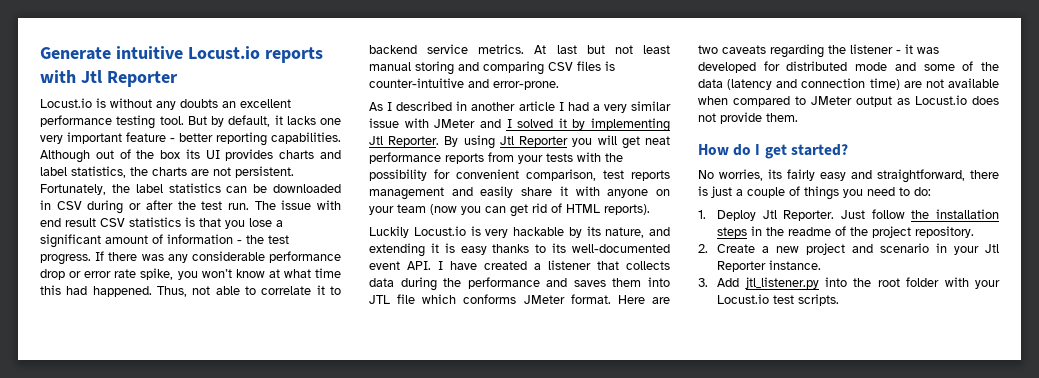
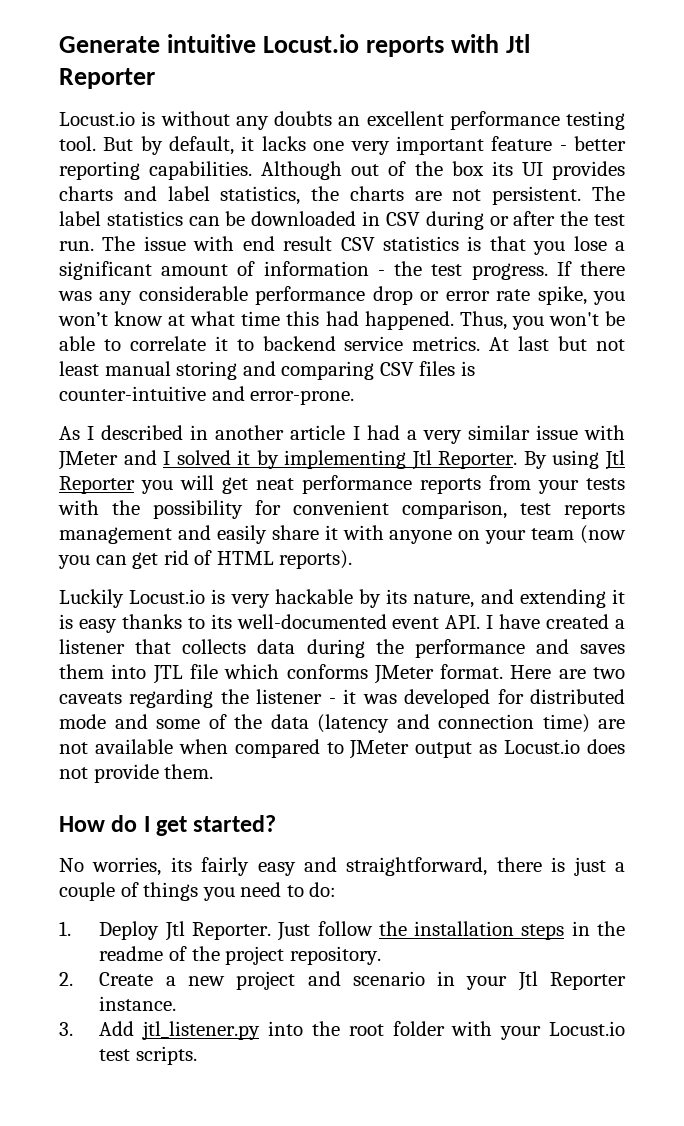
- Fortunately, the label statistics can be downloaded in CSV during or after the test run.
+ The label statistics can be downloaded in CSV during or after the test run.
- Thus, not able to correlate it to backend service metrics.
+ Thus, you won't be able to correlate it to backend service metrics.

